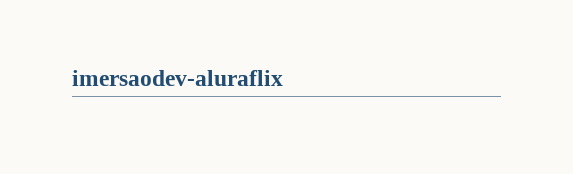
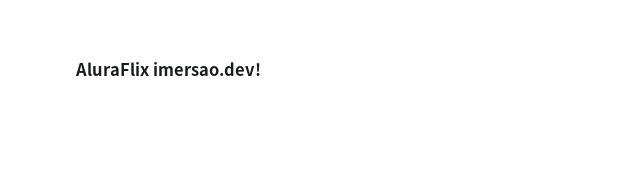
- imersaodev-aluraflix
+ AluraFlix imersao.dev!

